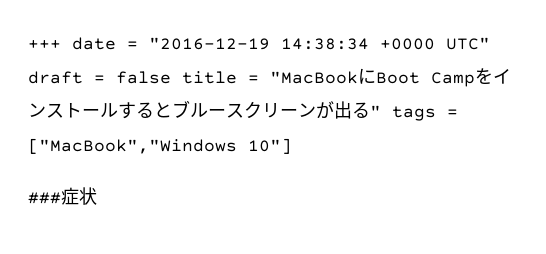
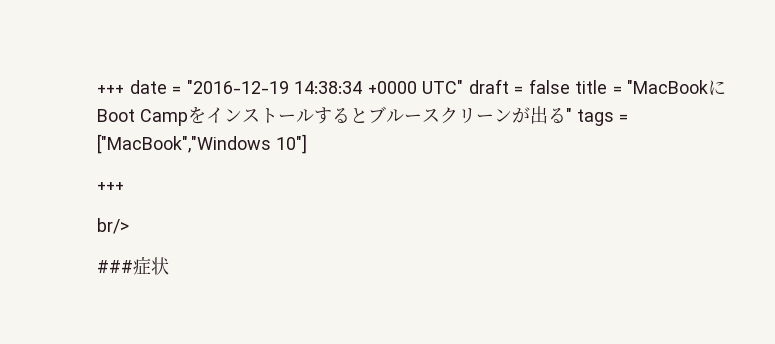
  +++ date = "2016-12-19 14:38:34 +0000 UTC" draft = false title = "MacBookにBoot Campをインストールするとブルースクリーンが出る" tags = ["MacBook","Windows 10"]
+ +++
+ br/>

